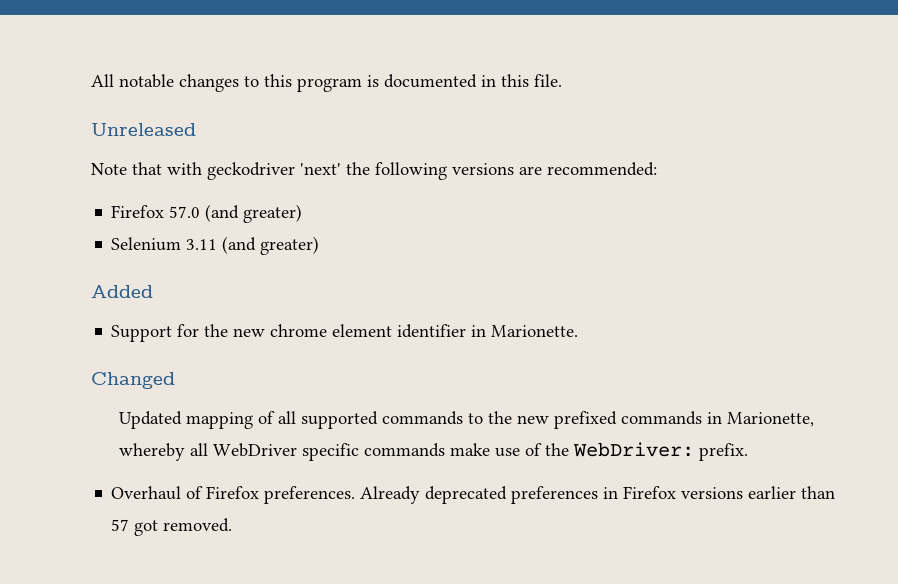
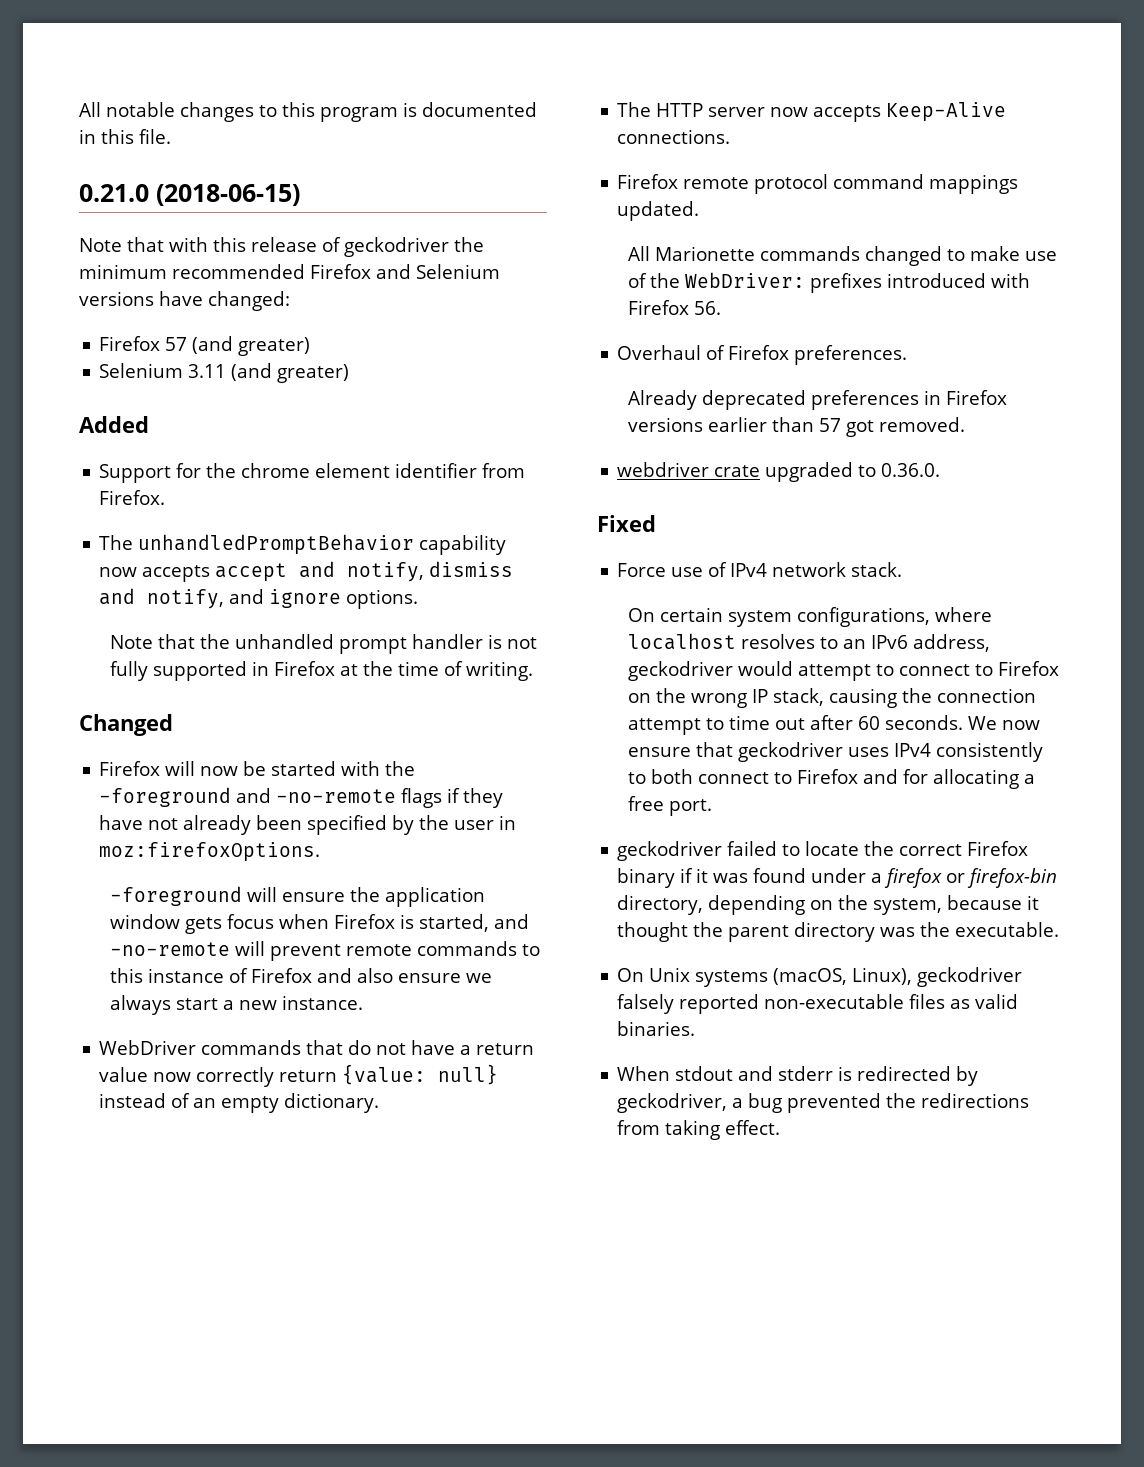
- Unreleased
+ 0.21.0 (2018-06-15)
- Note that with geckodriver 'next' the following versions are recommended:
- Firefox 57.0 (and greater)
+ Note that with this release of geckodriver the minimum recommended Firefox and Selenium versions have changed:
+ Firefox 57 (and greater)
- Support for the new chrome element identifier in Marionette.
+ Support for the chrome element identifier from Firefox.
+ The unhandledPromptBehavior capability now accepts accept and notify, dismiss and notify, and ignore options.
+ Note that the unhandled prompt handler is not fully supported in Firefox at the time of writing.
  Changed
- Updated mapping of all supported commands to the new prefixed commands in Marionette, whereby all WebDriver specific commands make use of the WebDriver: prefix.
+ Firefox will now be started with the -foreground and -no-remote flags if they have not already been specified by the user in moz:firefoxOptions.
+ -foreground will ensure the application window gets focus when Firefox is started, and -no-remote will prevent remote commands to this instance of Firefox and also ensure we always start a new instance.
+ WebDriver commands that do not have a return value now correctly return {value: null} instead of an empty dictionary.
+ The HTTP server now accepts Keep-Alive connections.
+ Firefox remote protocol command mappings updated.
+ All Marionette commands changed to make use of the WebDriver: prefixes introduced with Firefox 56.
- Overhaul of Firefox preferences. Already deprecated preferences in Firefox versions earlier than 57 got removed.
+ Overhaul of Firefox preferences.
+ Already deprecated preferences in Firefox versions earlier than 57 got removed.
+ webdriver crate upgraded to 0.36.0.
+ Fixed
+ Force use of IPv4 network stack.
+ On certain system configurations, where localhost resolves to an IPv6 address, geckodriver would attempt to connect to Firefox on the wrong IP stack, causing the connection attempt to time out after 60 seconds. We now ensure that geckodriver uses IPv4 consistently to both connect to Firefox and for allocating a free port.
+ geckodriver failed to locate the correct Firefox binary if it was found under a firefox or firefox-bin directory, depending on the system, because it thought the parent directory was the executable.
+ On Unix systems (macOS, Linux), geckodriver falsely reported non-executable files as valid binaries.
+ When stdout and stderr is redirected by geckodriver, a bug prevented the redirections from taking effect.

